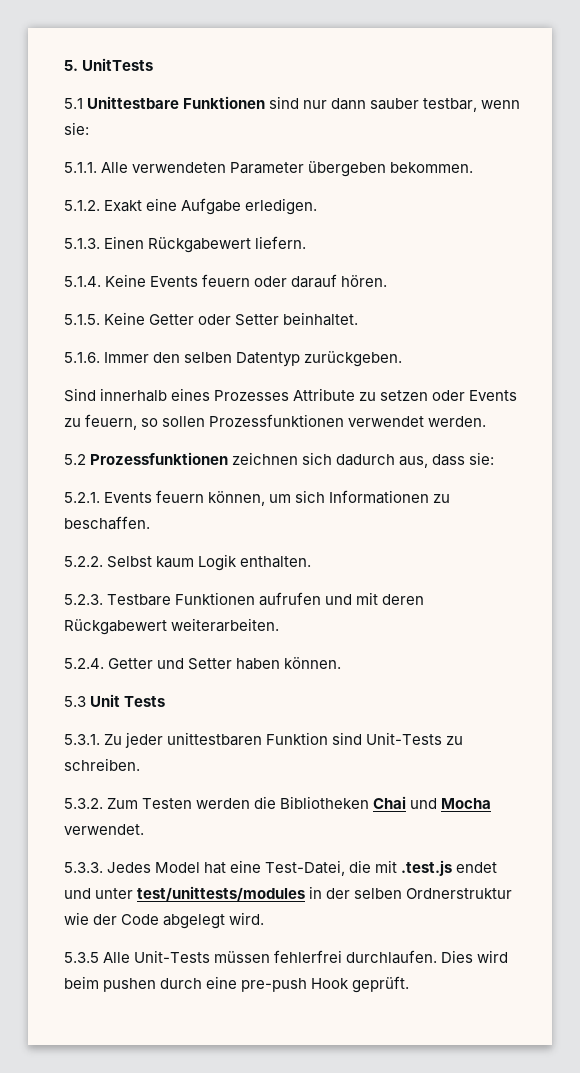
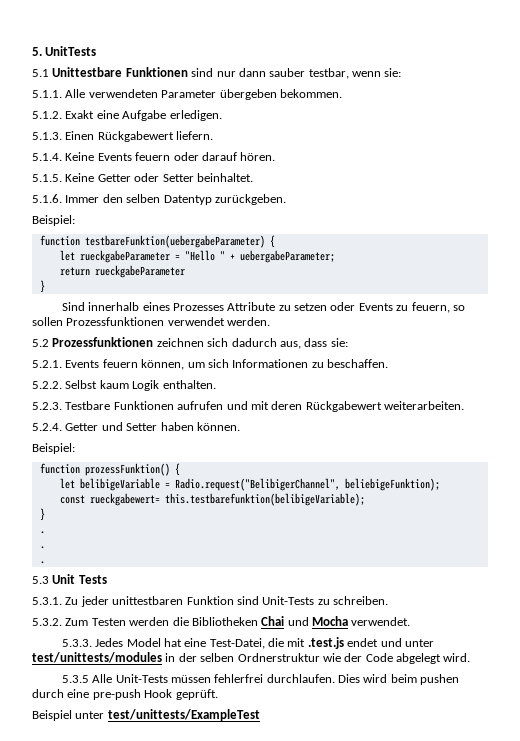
  5.1.6. Immer den selben Datentyp zurückgeben.
+ Beispiel:
+ function testbareFunktion(uebergabeParameter) {
+ let rueckgabeParameter = "Hello " + uebergabeParameter;
+ return rueckgabeParameter
+ }
  5.2.4. Getter und Setter haben können.
+ Beispiel:
+ function prozessFunktion() {
+ let belibigeVariable = Radio.request("BelibigerChannel", beliebigeFunktion);
+ const rueckgabewert= this.testbarefunktion(belibigeVariable);
+ }
+ .
+ .
+ .
+ Beispiel unter test/unittests/ExampleTest

